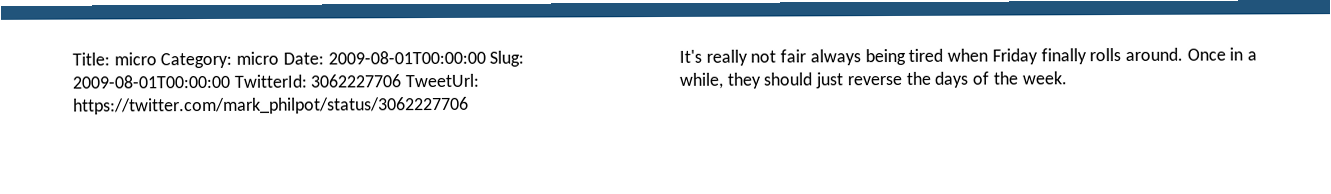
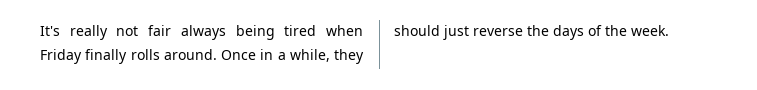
- Title: micro Category: micro Date: 2009-08-01T00:00:00 Slug: 2009-08-01T00:00:00 TwitterId: 3062227706 TweetUrl: https://twitter.com/mark_philpot/status/3062227706

